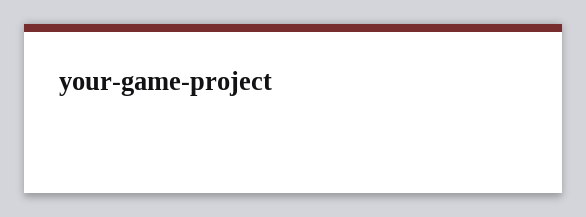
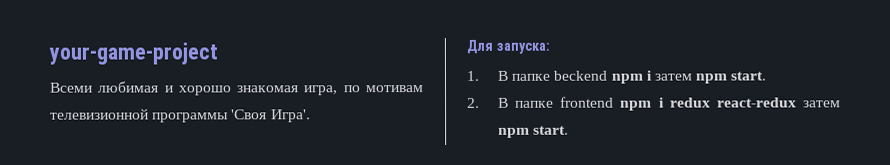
+ Всеми любимая и хорошо знакомая игра, по мотивам телевизионной программы 'Своя Игра'.
+ Для запуска:
+ 1. В папке beckend npm i затем npm start.
+ 2. В папке frontend npm i redux react-redux затем npm start.

